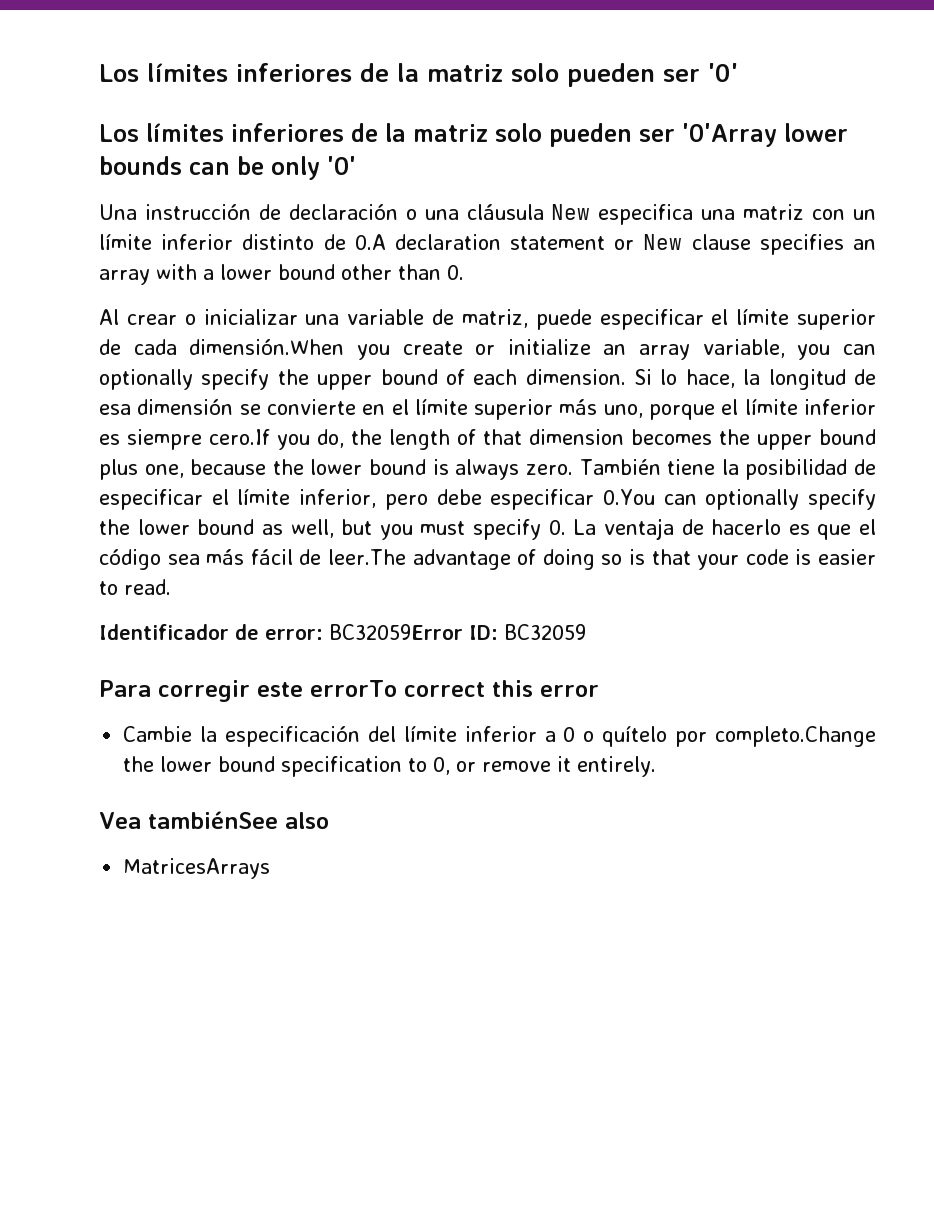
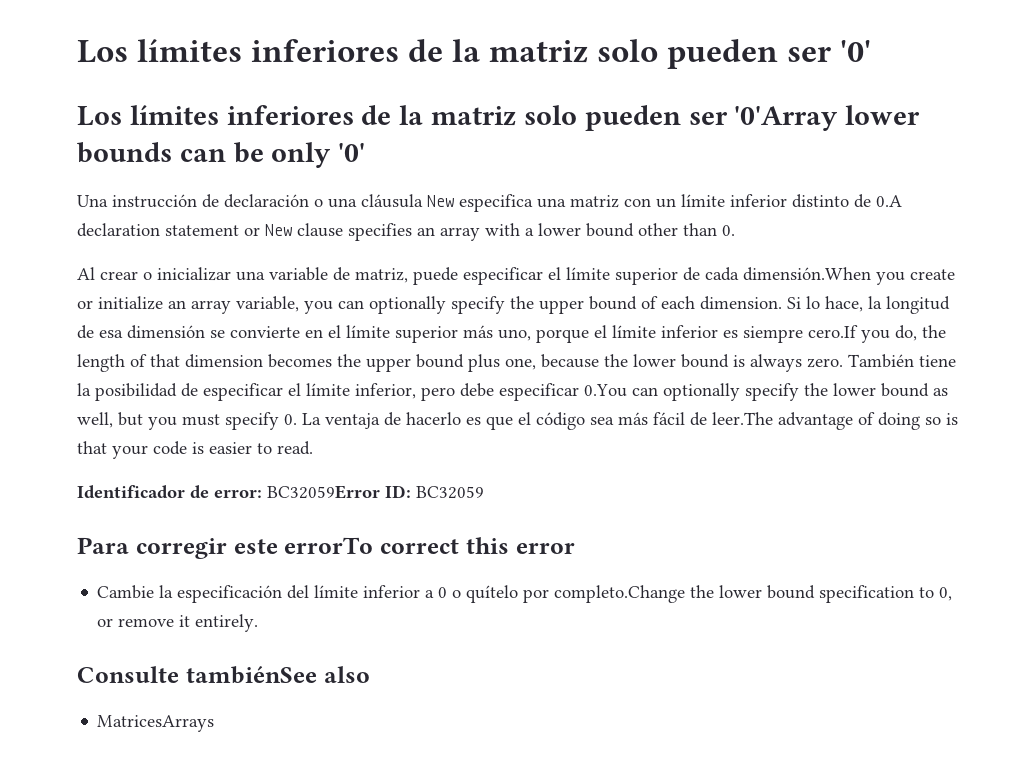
- Vea tambiénSee also
+ Consulte tambiénSee also

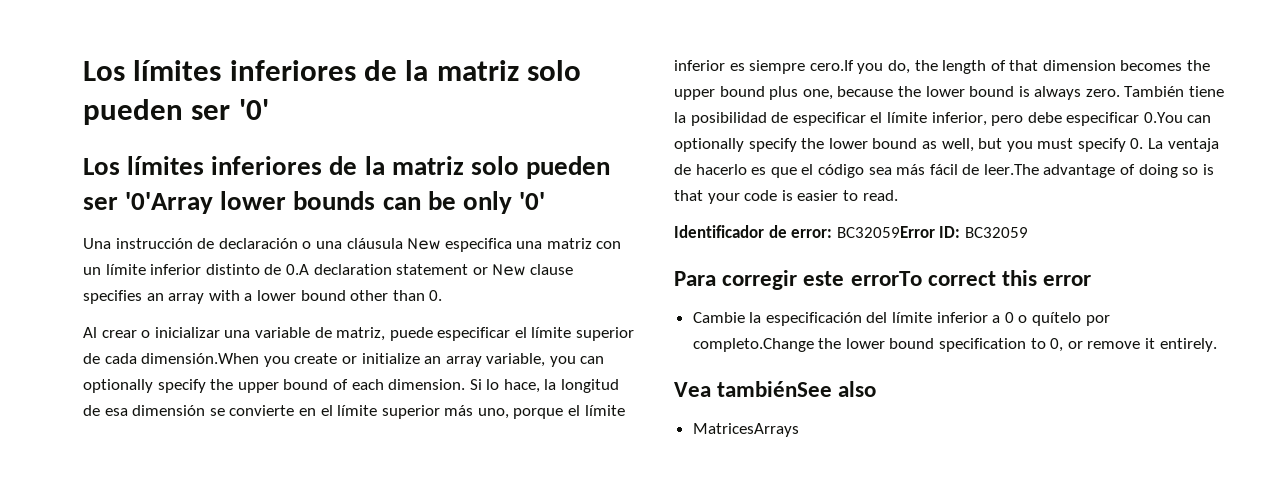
- Consulte tambiénSee also
+ Vea tambiénSee also

